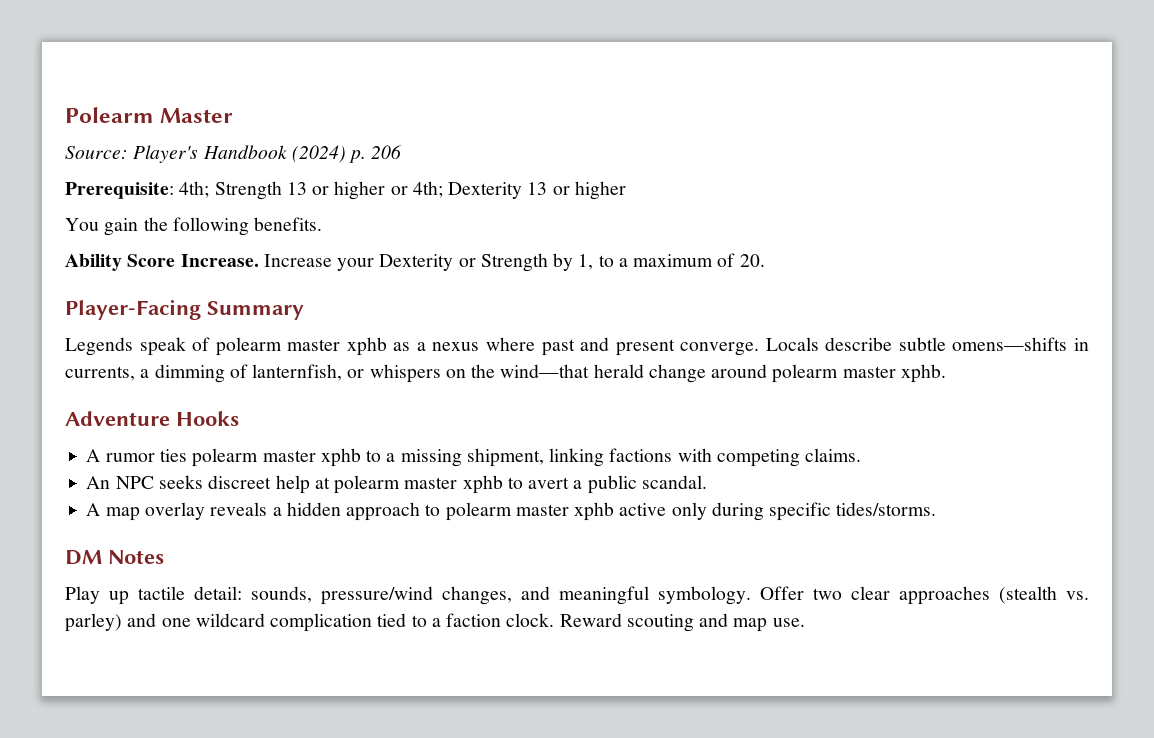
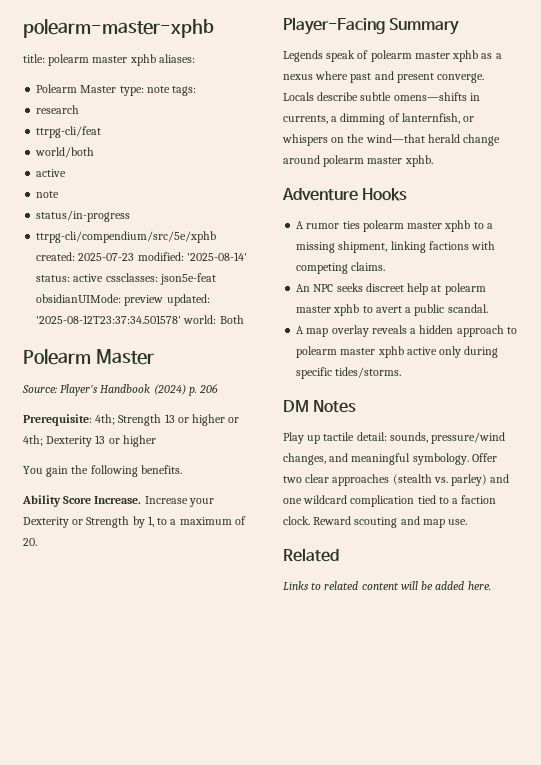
+ polearm-master-xphb
+ title: polearm master xphb aliases:
+ Polearm Master type: note tags:
+ research
+ ttrpg-cli/feat
+ world/both
+ active
+ note
+ status/in-progress
+ ttrpg-cli/compendium/src/5e/xphb created: 2025-07-23 modified: '2025-08-14' status: active cssclasses: json5e-feat obsidianUIMode: preview updated: '2025-08-12T23:37:34.501578' world: Both
+ Related
+ Links to related content will be added here.

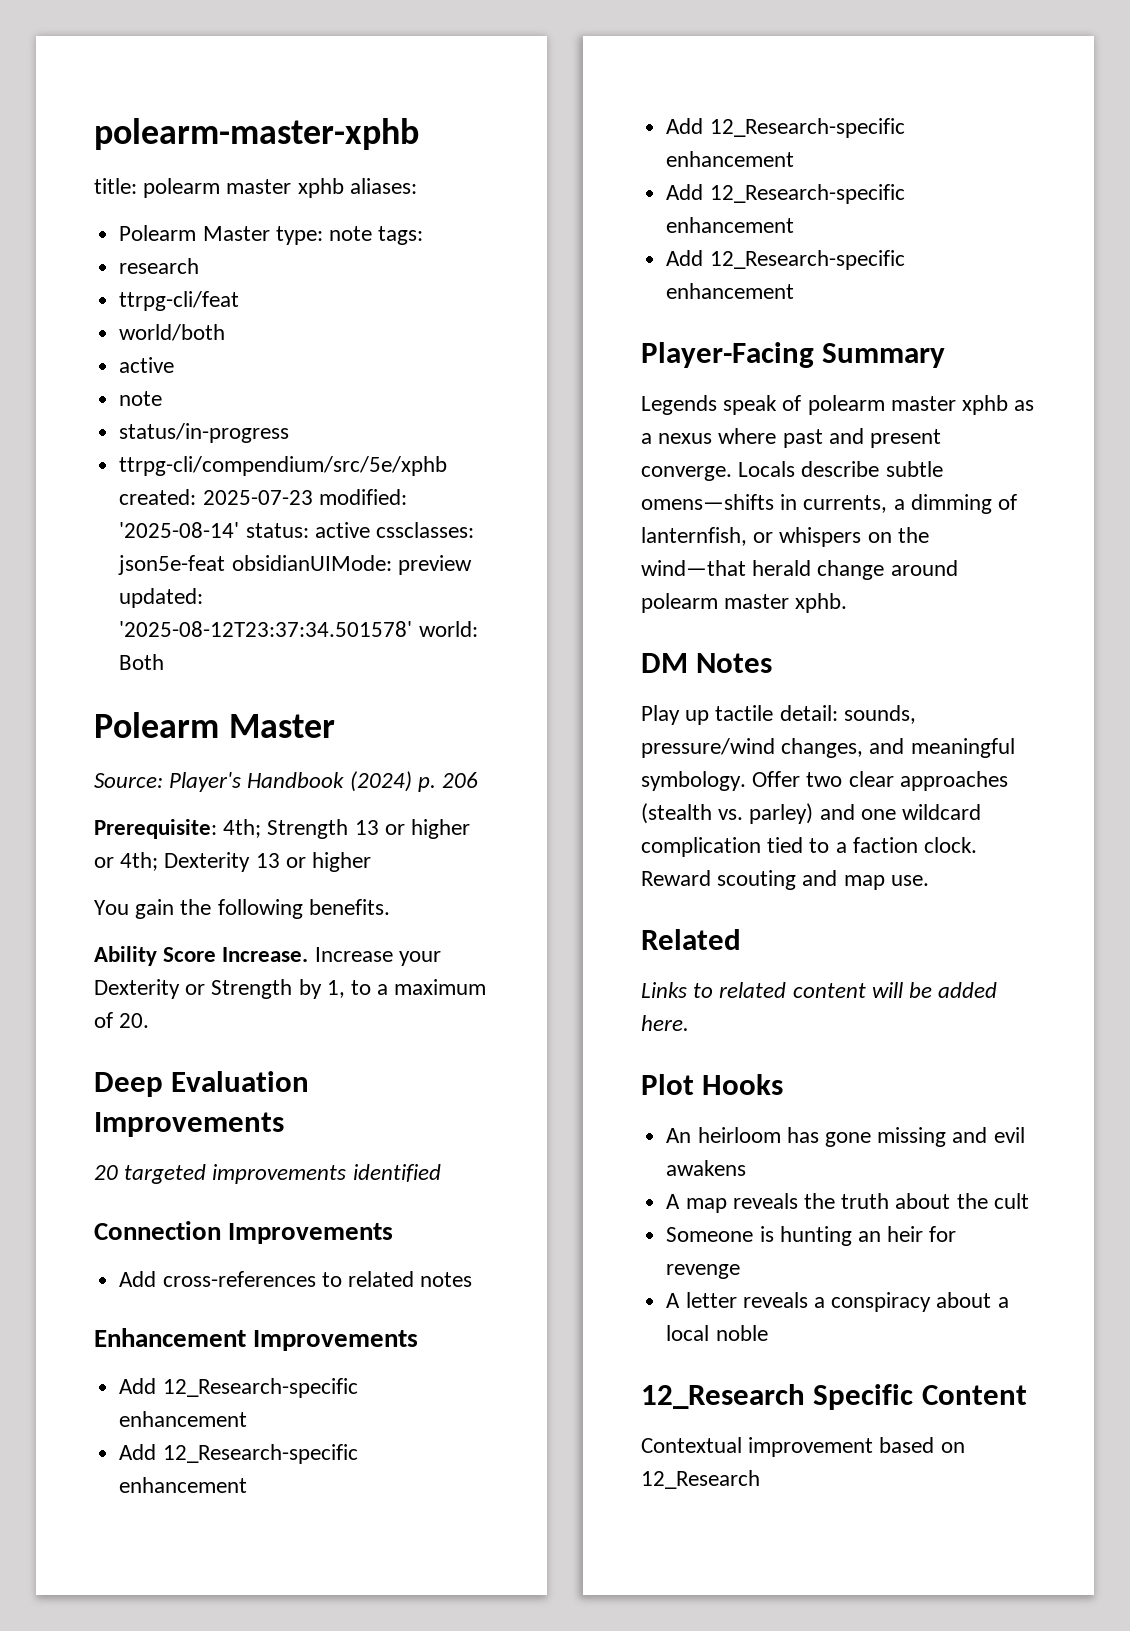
+ Deep Evaluation Improvements
+ 20 targeted improvements identified
+ Connection Improvements
+ Add cross-references to related notes
+ Enhancement Improvements
+ Add 12_Research-specific enhancement
+ Add 12_Research-specific enhancement
+ Add 12_Research-specific enhancement
+ Add 12_Research-specific enhancement
+ Add 12_Research-specific enhancement
- Adventure Hooks
- A rumor ties polearm master xphb to a missing shipment, linking factions with competing claims.
- An NPC seeks discreet help at polearm master xphb to avert a public scandal.
- A map overlay reveals a hidden approach to polearm master xphb active only during specific tides/storms.
+ Plot Hooks
+ An heirloom has gone missing and evil awakens
+ A map reveals the truth about the cult
+ Someone is hunting an heir for revenge
+ A letter reveals a conspiracy about a local noble
+ 12_Research Specific Content
+ Contextual improvement based on 12_Research

